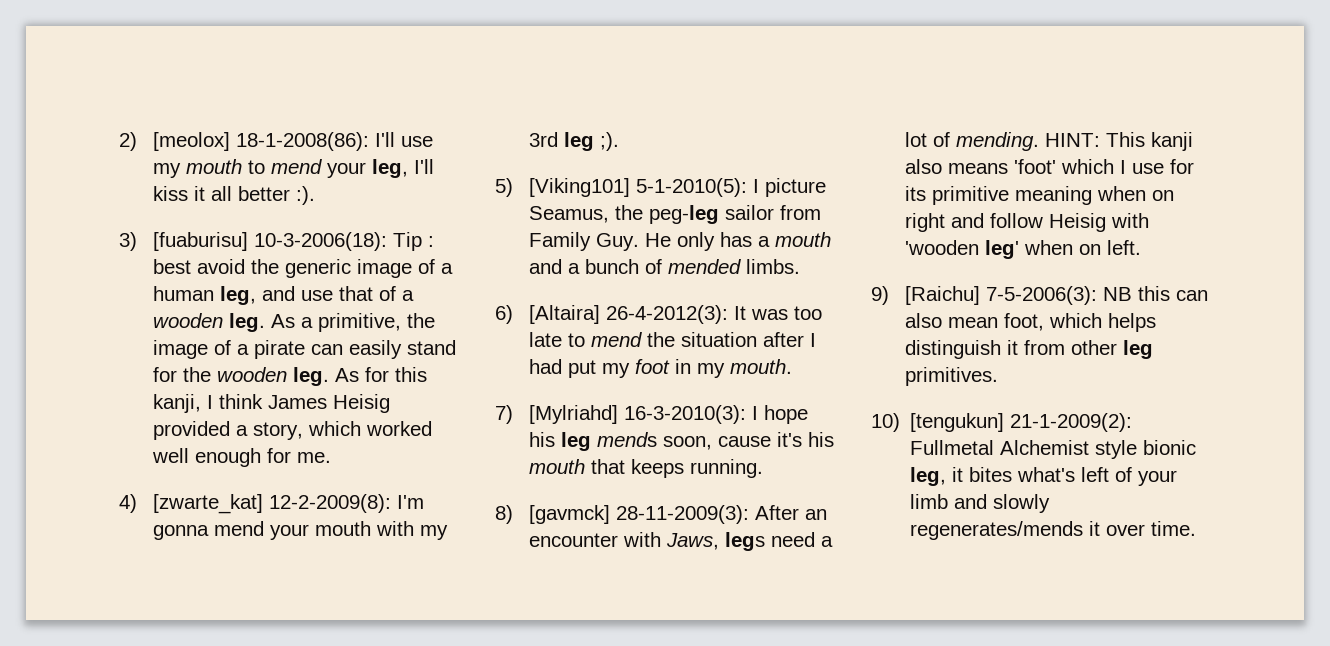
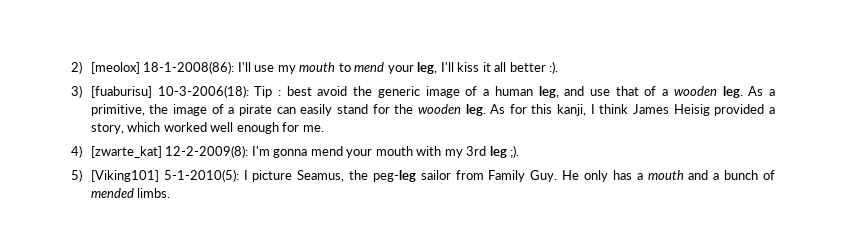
- 6) [Altaira] 26-4-2012(3): It was too late to mend the situation after I had put my foot in my mouth.
- 7) [Mylriahd] 16-3-2010(3): I hope his leg mends soon, cause it's his mouth that keeps running.
- 8) [gavmck] 28-11-2009(3): After an encounter with Jaws, legs need a lot of mending. HINT: This kanji also means 'foot' which I use for its primitive meaning when on right and follow Heisig with 'wooden leg' when on left.
- 9) [Raichu] 7-5-2006(3): NB this can also mean foot, which helps distinguish it from other leg primitives.
- 10) [tengukun] 21-1-2009(2): Fullmetal Alchemist style bionic leg, it bites what's left of your limb and slowly regenerates/mends it over time.

